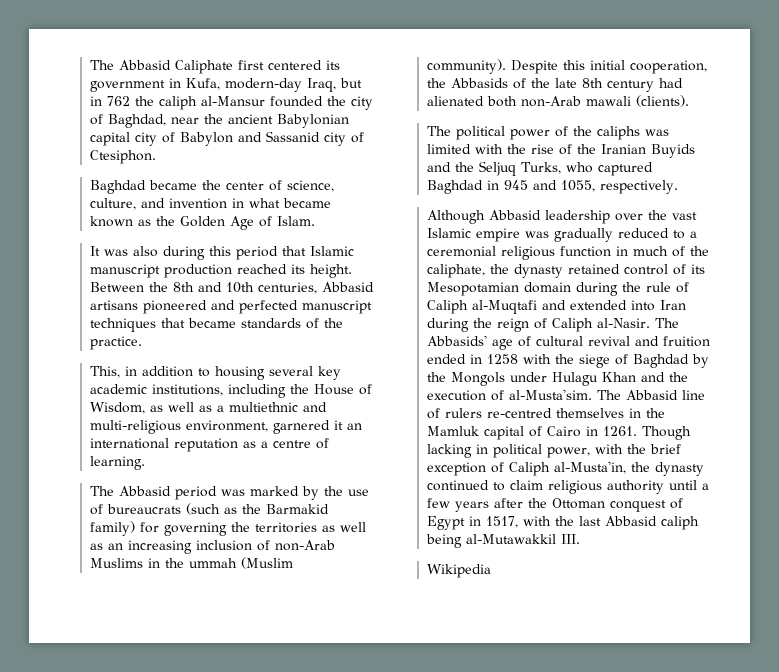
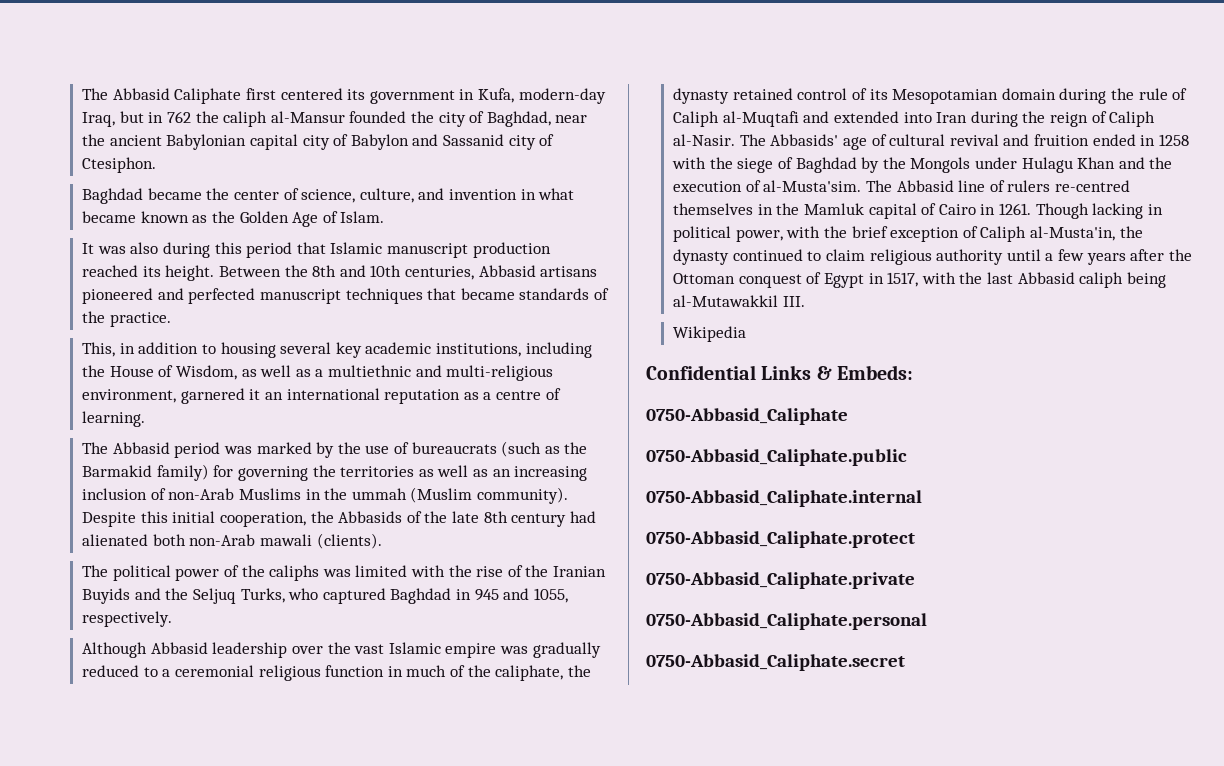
+ Confidential Links & Embeds:
+ 0750-Abbasid_Caliphate
+ 0750-Abbasid_Caliphate.public
+ 0750-Abbasid_Caliphate.internal
+ 0750-Abbasid_Caliphate.protect
+ 0750-Abbasid_Caliphate.private
+ 0750-Abbasid_Caliphate.personal
+ 0750-Abbasid_Caliphate.secret

